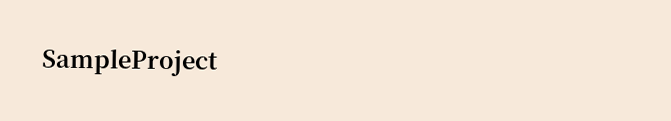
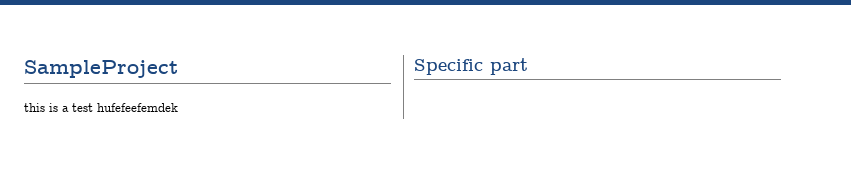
+ this is a test hufefeefemdek
+ Specific part

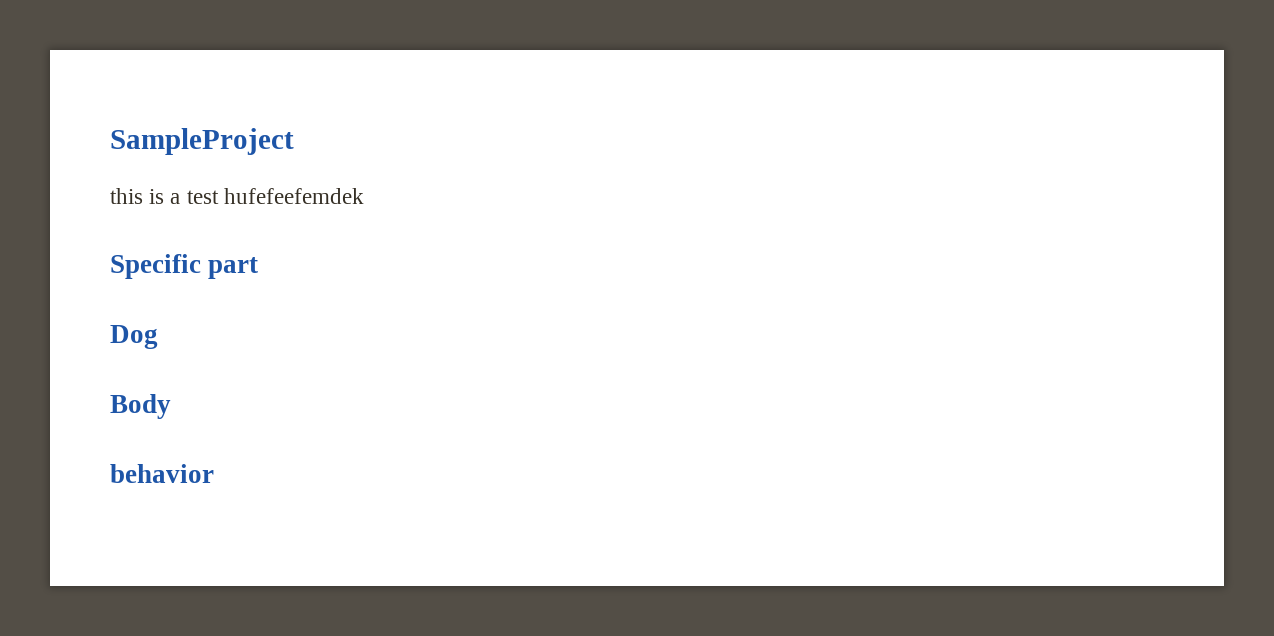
+ Dog
+ Body
+ behavior

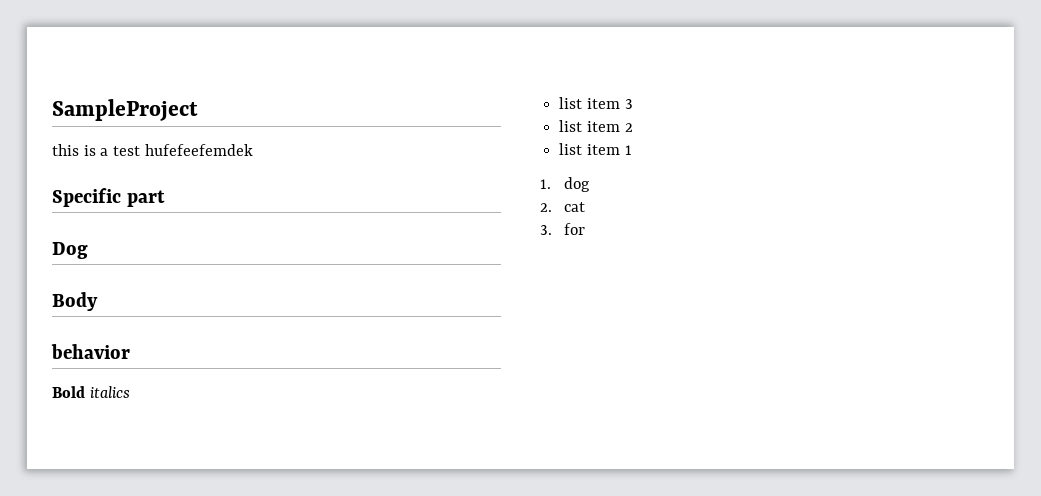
+ Bold italics
+ list item 3
+ list item 2
+ list item 1
+ 1. dog
+ 2. cat
+ 3. for

